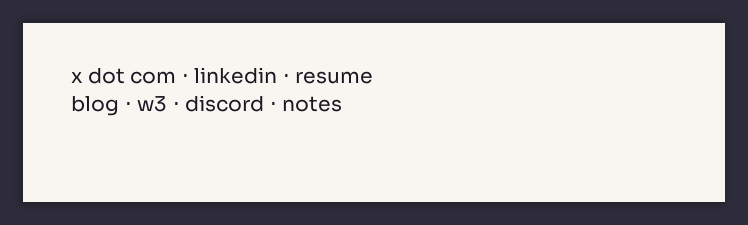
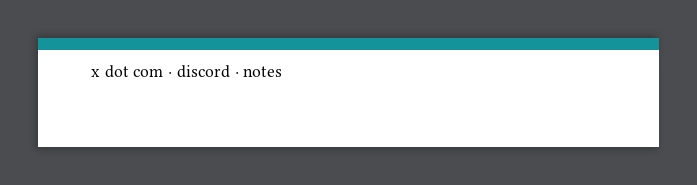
- x dot com ⋅ linkedin ⋅ resume
- blog ⋅ w3 ⋅ discord ⋅ notes
+ x dot com ⋅ discord ⋅ notes

